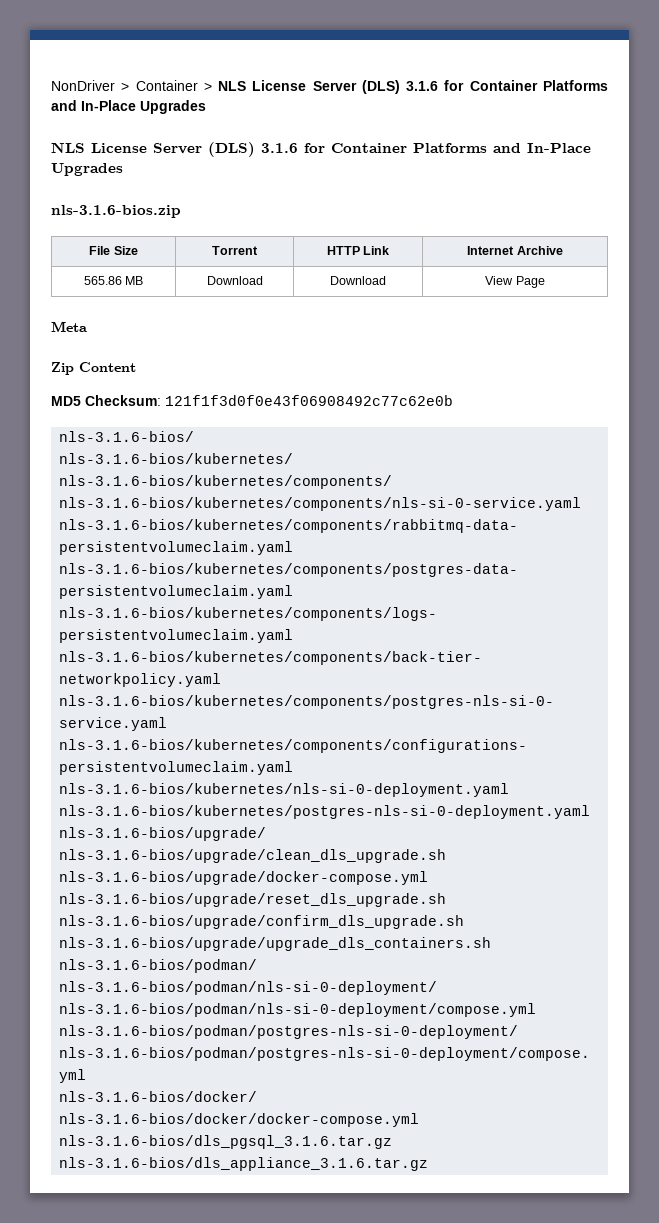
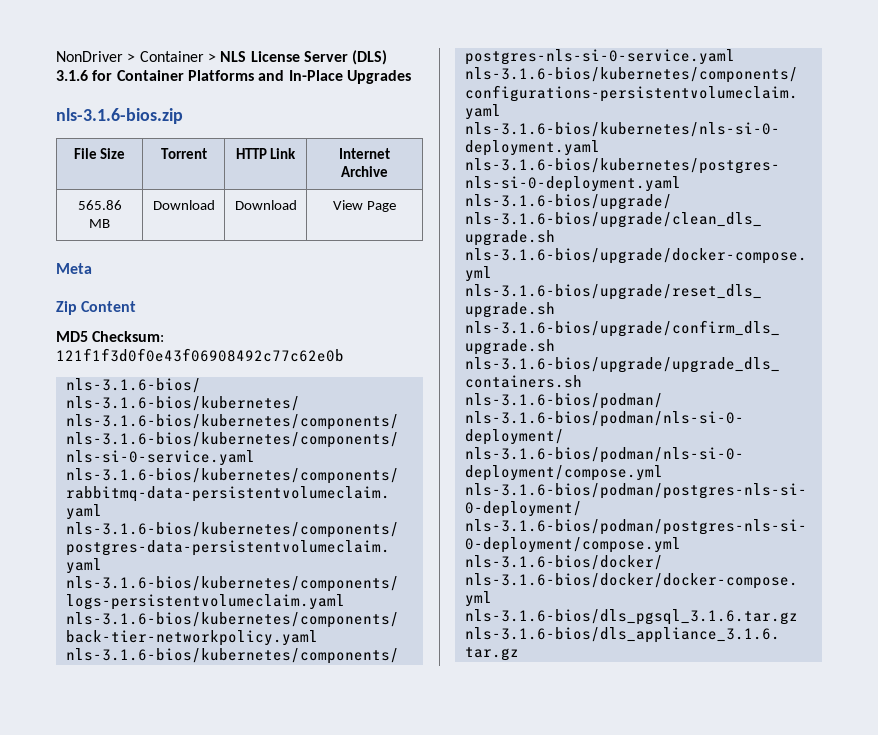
  NonDriver > Container > NLS License Server (DLS) 3.1.6 for Container Platforms and In-Place Upgrades
- NLS License Server (DLS) 3.1.6 for Container Platforms and In-Place Upgrades

